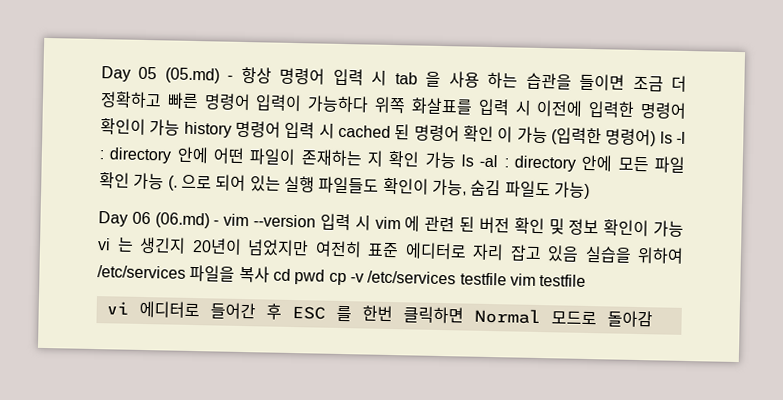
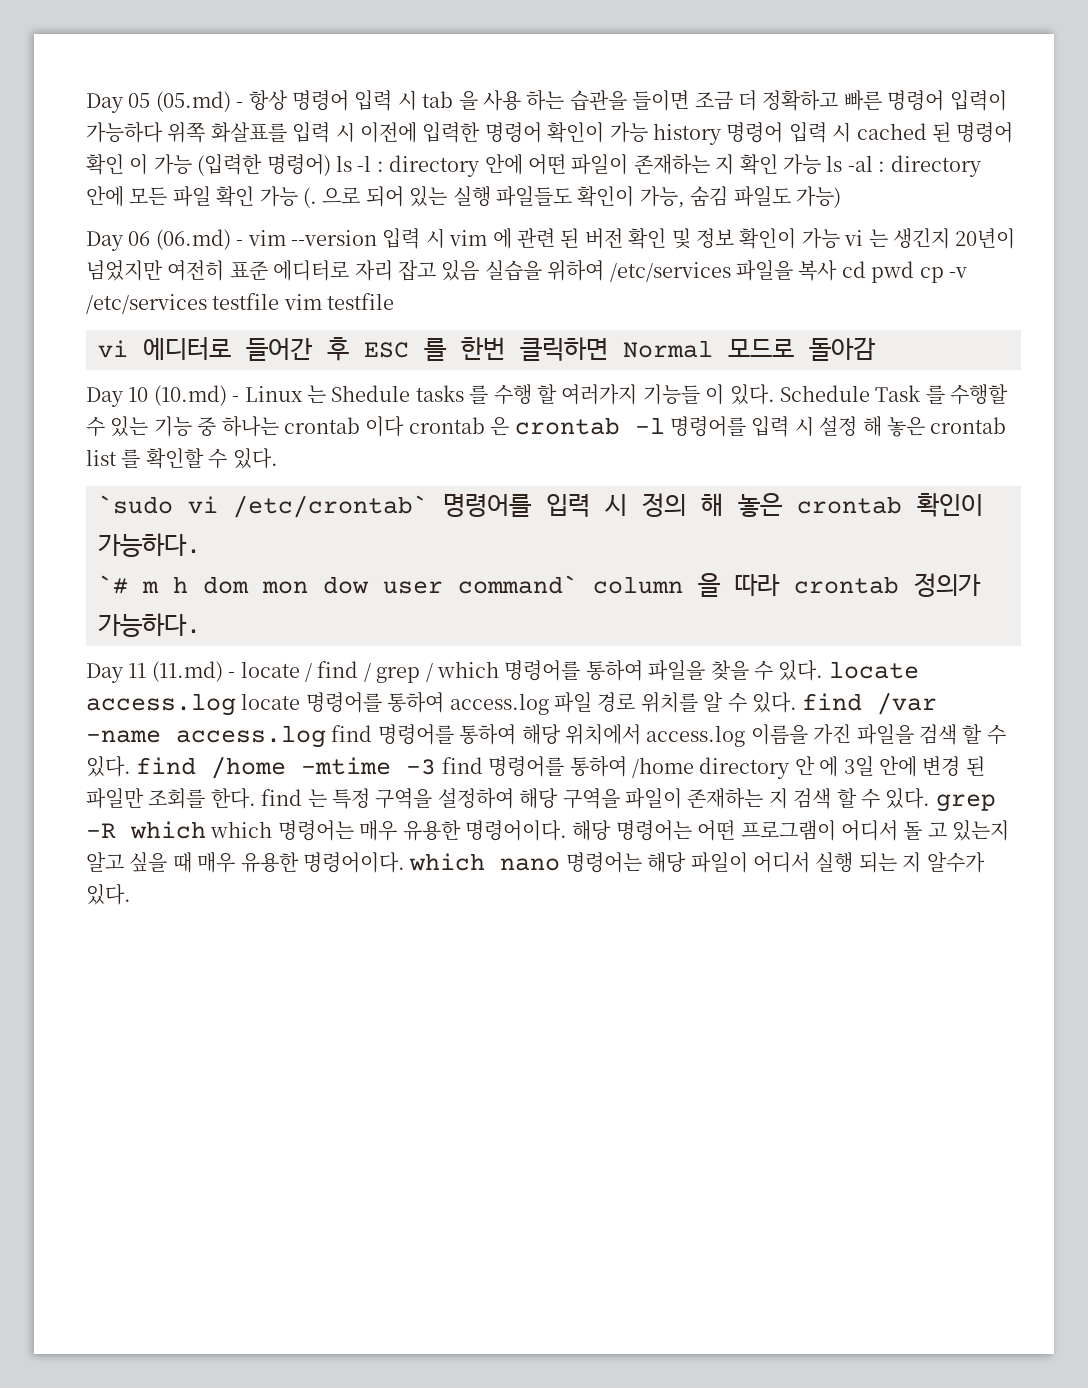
+ Day 10 (10.md) - Linux 는 Shedule tasks 를 수행 할 여러가지 기능들 이 있다. Schedule Task 를 수행할 수 있는 기능 중 하나는 crontab 이다 crontab 은 crontab -l 명령어를 입력 시 설정 해 놓은 crontab list 를 확인할 수 있다.
+ `sudo vi /etc/crontab` 명령어를 입력 시 정의 해 놓은 crontab 확인이 가능하다.
+ `# m h dom mon dow user command` column 을 따라 crontab 정의가 가능하다.
+ Day 11 (11.md) - locate / find / grep / which 명령어를 통하여 파일을 찾을 수 있다. locate access.log locate 명령어를 통하여 access.log 파일 경로 위치를 알 수 있다. find /var -name access.log find 명령어를 통하여 해당 위치에서 access.log 이름을 가진 파일을 검색 할 수 있다. find /home -mtime -3 find 명령어를 통하여 /home directory 안 에 3일 안에 변경 된 파일만 조회를 한다. find 는 특정 구역을 설정하여 해당 구역을 파일이 존재하는 지 검색 할 수 있다. grep -R which which 명령어는 매우 유용한 명령어이다. 해당 명령어는 어떤 프로그램이 어디서 돌 고 있는지 알고 싶을 때 매우 유용한 명령어이다. which nano 명령어는 해당 파일이 어디서 실행 되는 지 알수가 있다.

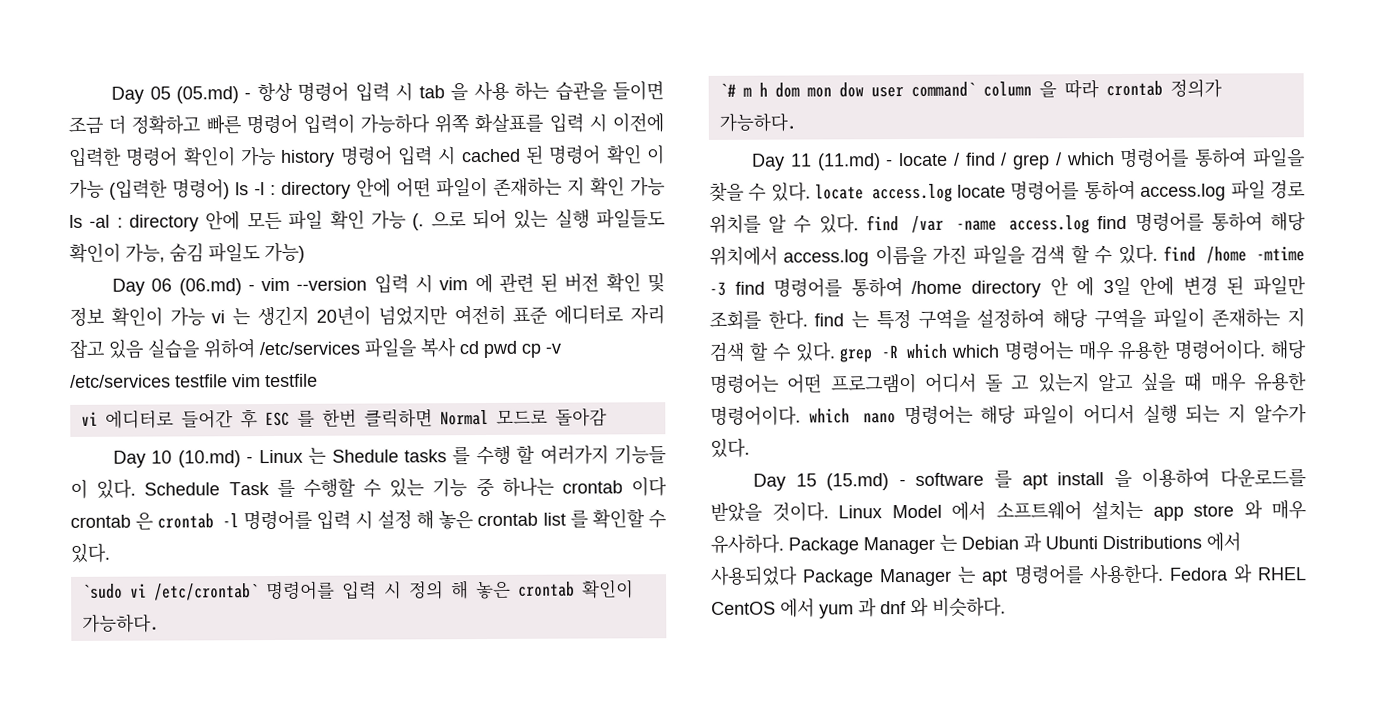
+ Day 15 (15.md) - software 를 apt install 을 이용하여 다운로드를 받았을 것이다. Linux Model 에서 소프트웨어 설치는 app store 와 매우 유사하다. Package Manager 는 Debian 과 Ubunti Distributions 에서 사용되었다 Package Manager 는 apt 명령어를 사용한다. Fedora 와 RHEL CentOS 에서 yum 과 dnf 와 비슷하다.

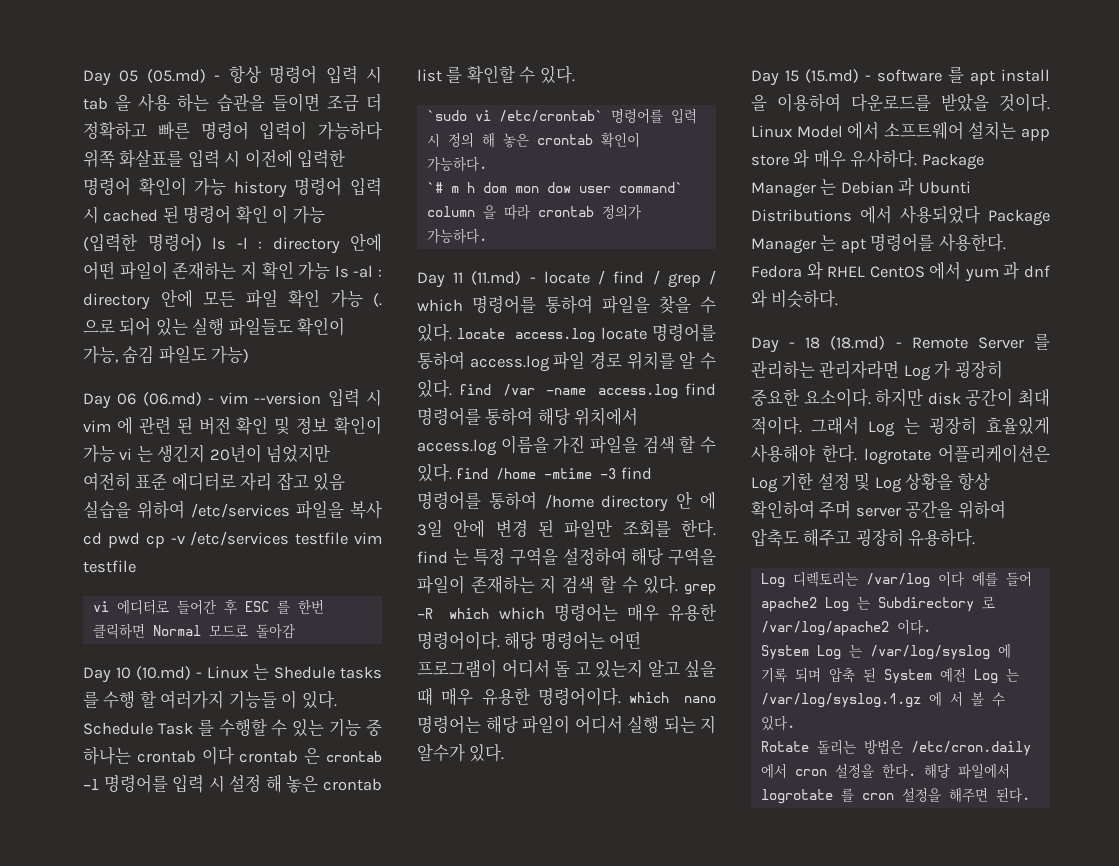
+ Day - 18 (18.md) - Remote Server 를 관리하는 관리자라면 Log 가 굉장히 중요한 요소이다. 하지만 disk 공간이 최대 적이다. 그래서 Log 는 굉장히 효율있게 사용해야 한다. logrotate 어플리케이션은 Log 기한 설정 및 Log 상황을 항상 확인하여 주며 server 공간을 위하여 압축도 해주고 굉장히 유용하다.
+ Log 디렉토리는 /var/log 이다 예를 들어 apache2 Log 는 Subdirectory 로 /var/log/apache2 이다.
+ System Log 는 /var/log/syslog 에 기록 되며 압축 된 System 예전 Log 는 /var/log/syslog.1.gz 에 서 볼 수 있다.
+ Rotate 돌리는 방법은 /etc/cron.daily 에서 cron 설정을 한다. 해당 파일에서 logrotate 를 cron 설정을 해주면 된다.

